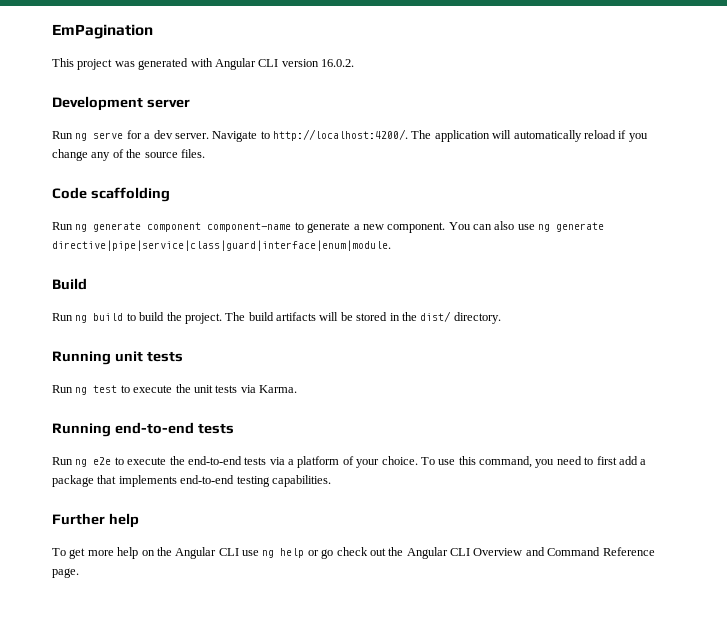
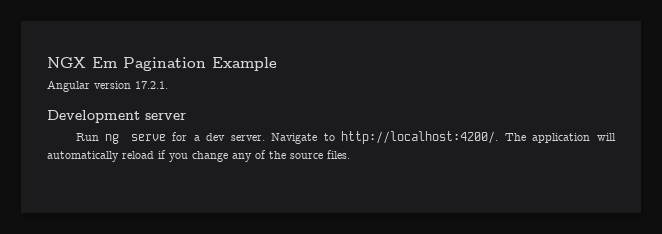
- EmPagination
- This project was generated with Angular CLI version 16.0.2.
+ NGX Em Pagination Example
+ Angular version 17.2.1.
- Code scaffolding
- Run ng generate component component-name to generate a new component. You can also use ng generate directive|pipe|service|class|guard|interface|enum|module.
- Build
- Run ng build to build the project. The build artifacts will be stored in the dist/ directory.
- Running unit tests
- Run ng test to execute the unit tests via Karma.
- Running end-to-end tests
- Run ng e2e to execute the end-to-end tests via a platform of your choice. To use this command, you need to first add a package that implements end-to-end testing capabilities.
- Further help
- To get more help on the Angular CLI use ng help or go check out the Angular CLI Overview and Command Reference page.

